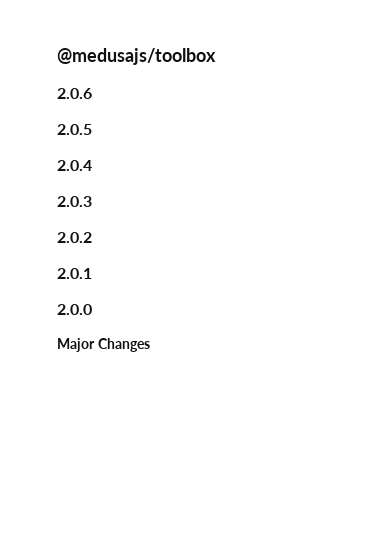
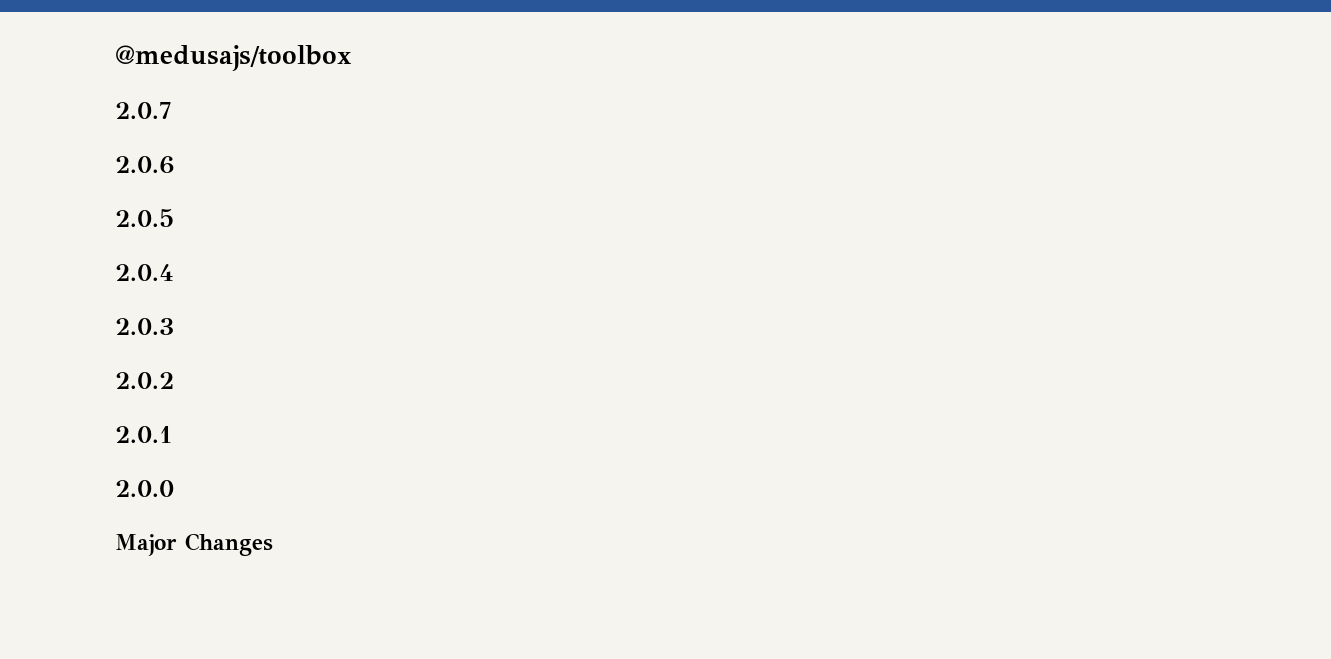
+ 2.0.7

